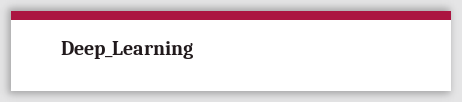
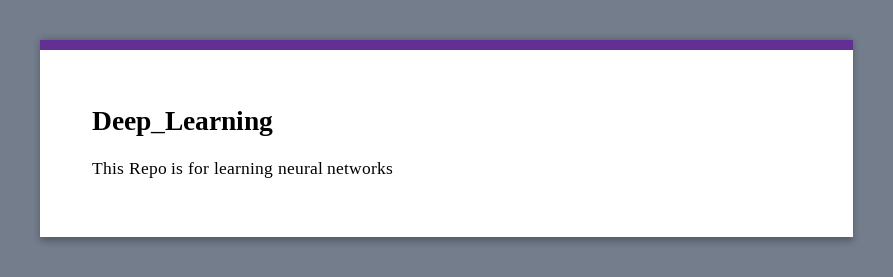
+ This Repo is for learning neural networks

